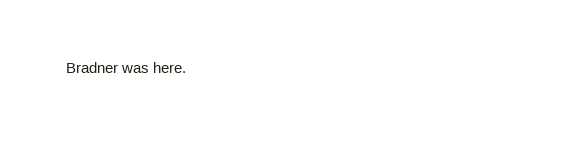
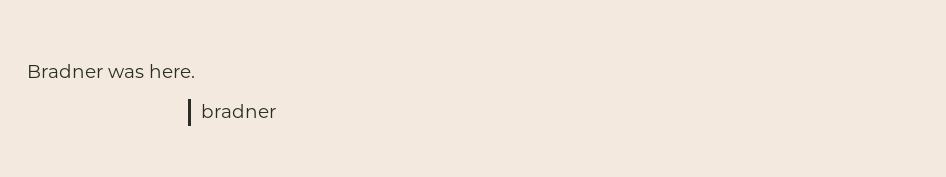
+ bradner

